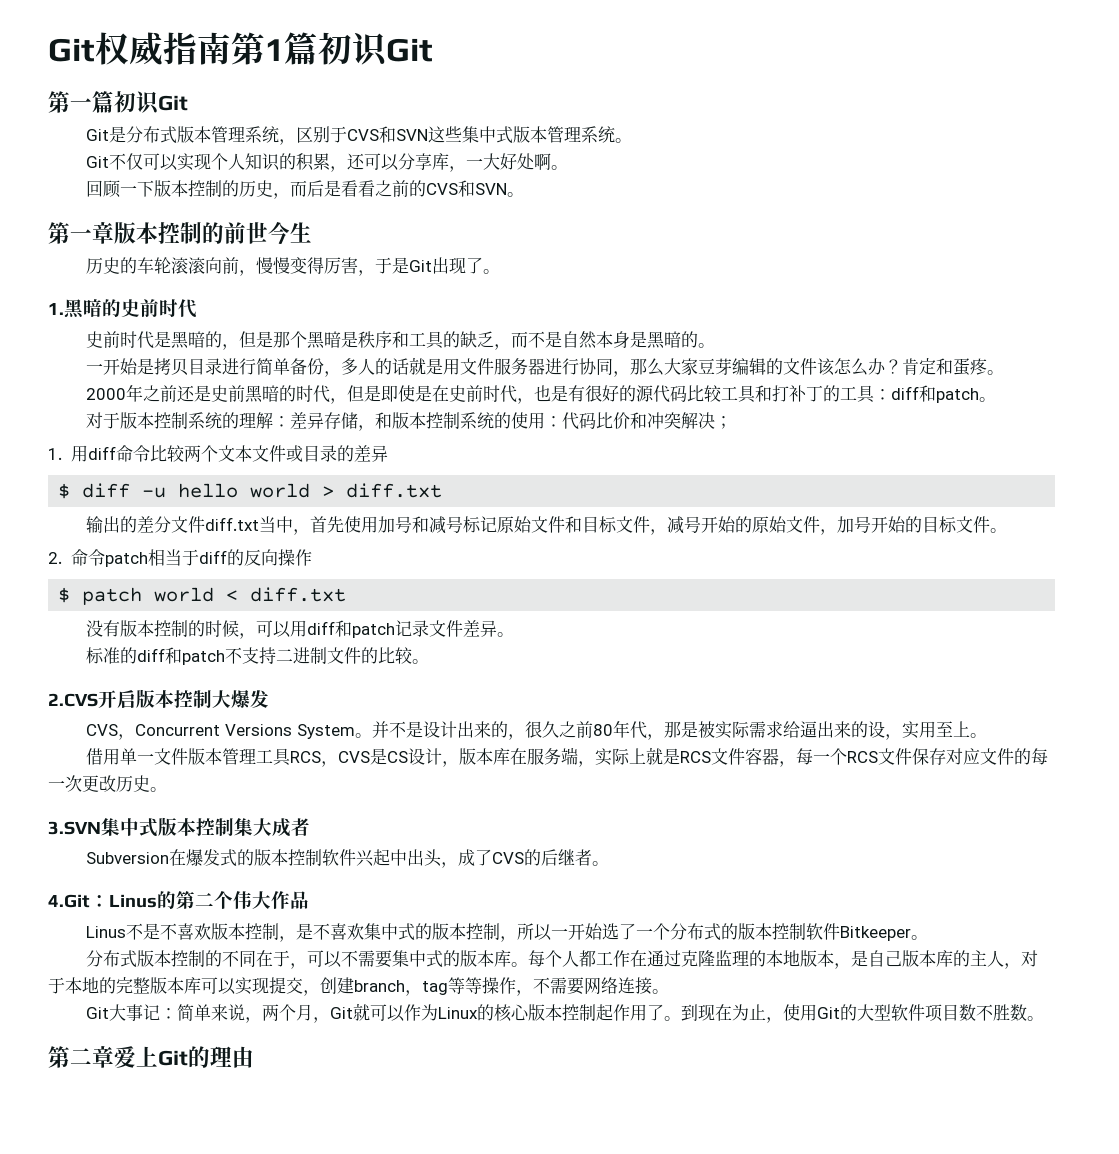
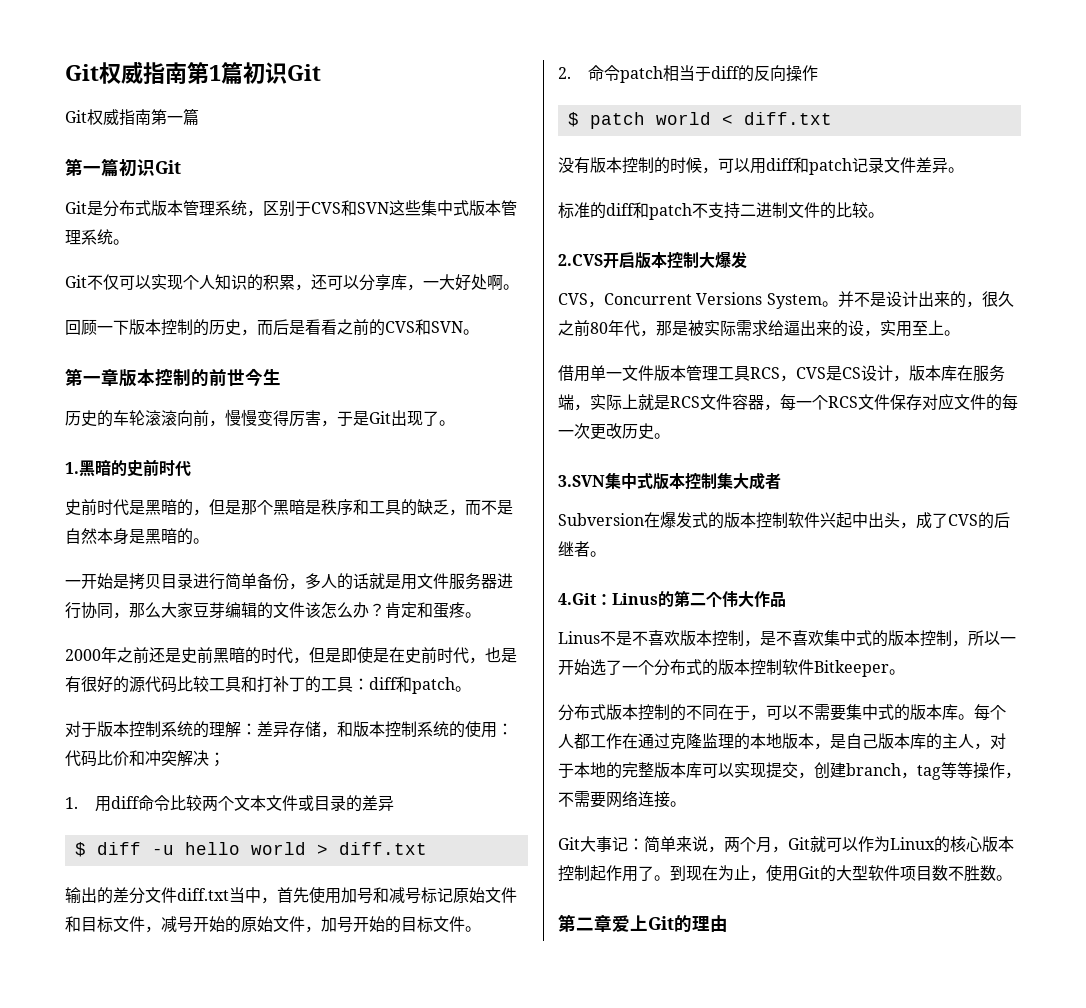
+ Git权威指南第一篇

